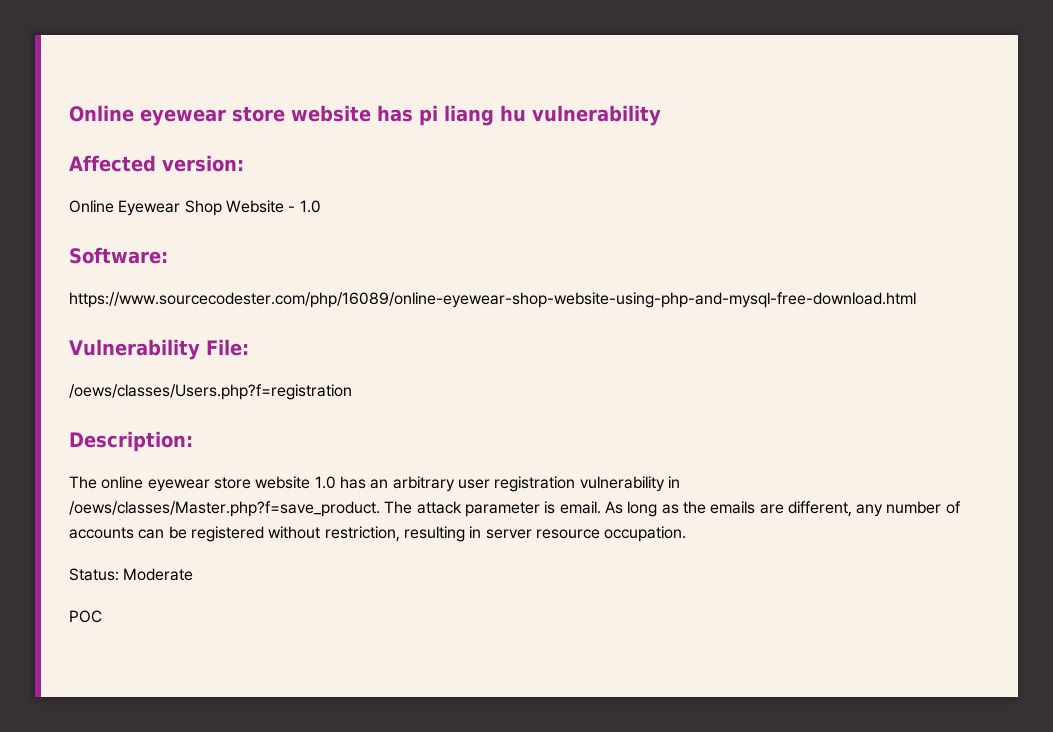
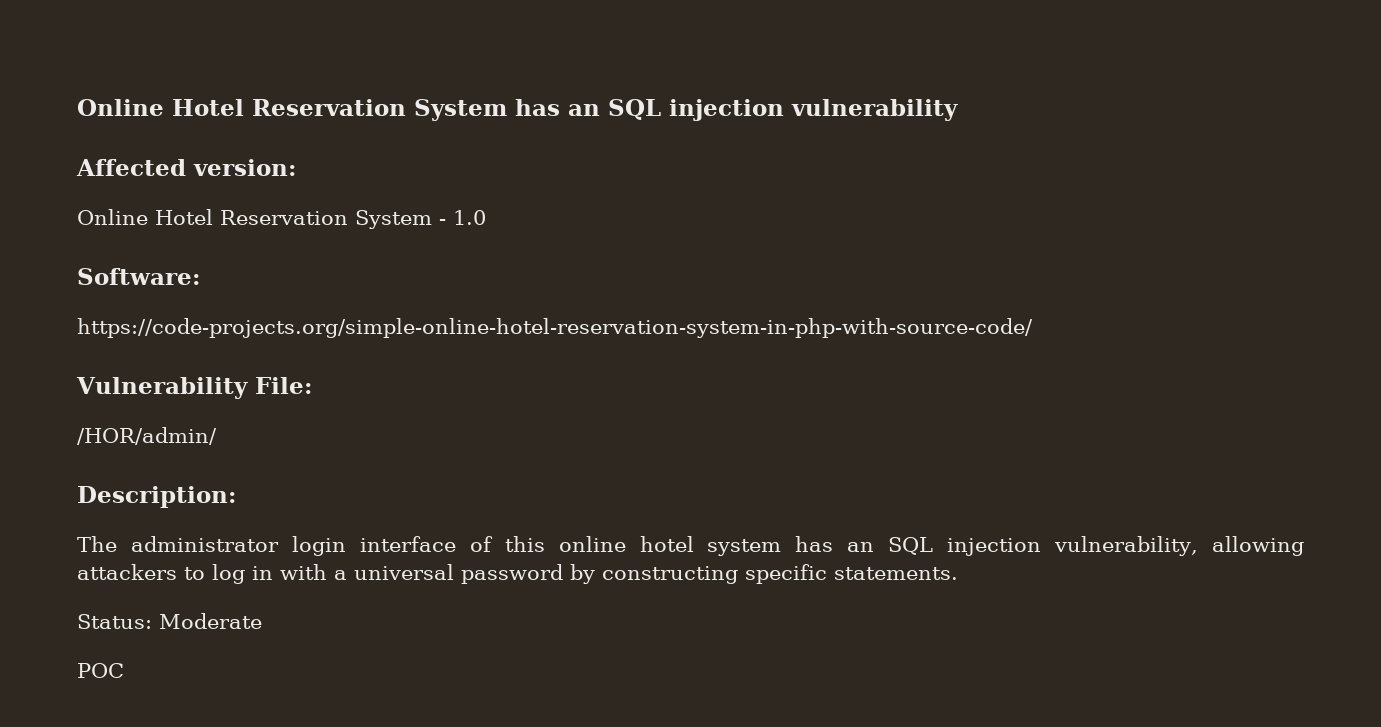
- Online eyewear store website has pi liang hu vulnerability
+ Online Hotel Reservation System has an SQL injection vulnerability
- Online Eyewear Shop Website - 1.0
+ Online Hotel Reservation System - 1.0
- https://www.sourcecodester.com/php/16089/online-eyewear-shop-website-using-php-and-mysql-free-download.html
+ https://code-projects.org/simple-online-hotel-reservation-system-in-php-with-source-code/
- /oews/classes/Users.php?f=registration
+ /HOR/admin/
- The online eyewear store website 1.0 has an arbitrary user registration vulnerability in /oews/classes/Master.php?f=save_product. The attack parameter is email. As long as the emails are different, any number of accounts can be registered without restriction, resulting in server resource occupation.
+ The administrator login interface of this online hotel system has an SQL injection vulnerability, allowing attackers to log in with a universal password by constructing specific statements.

